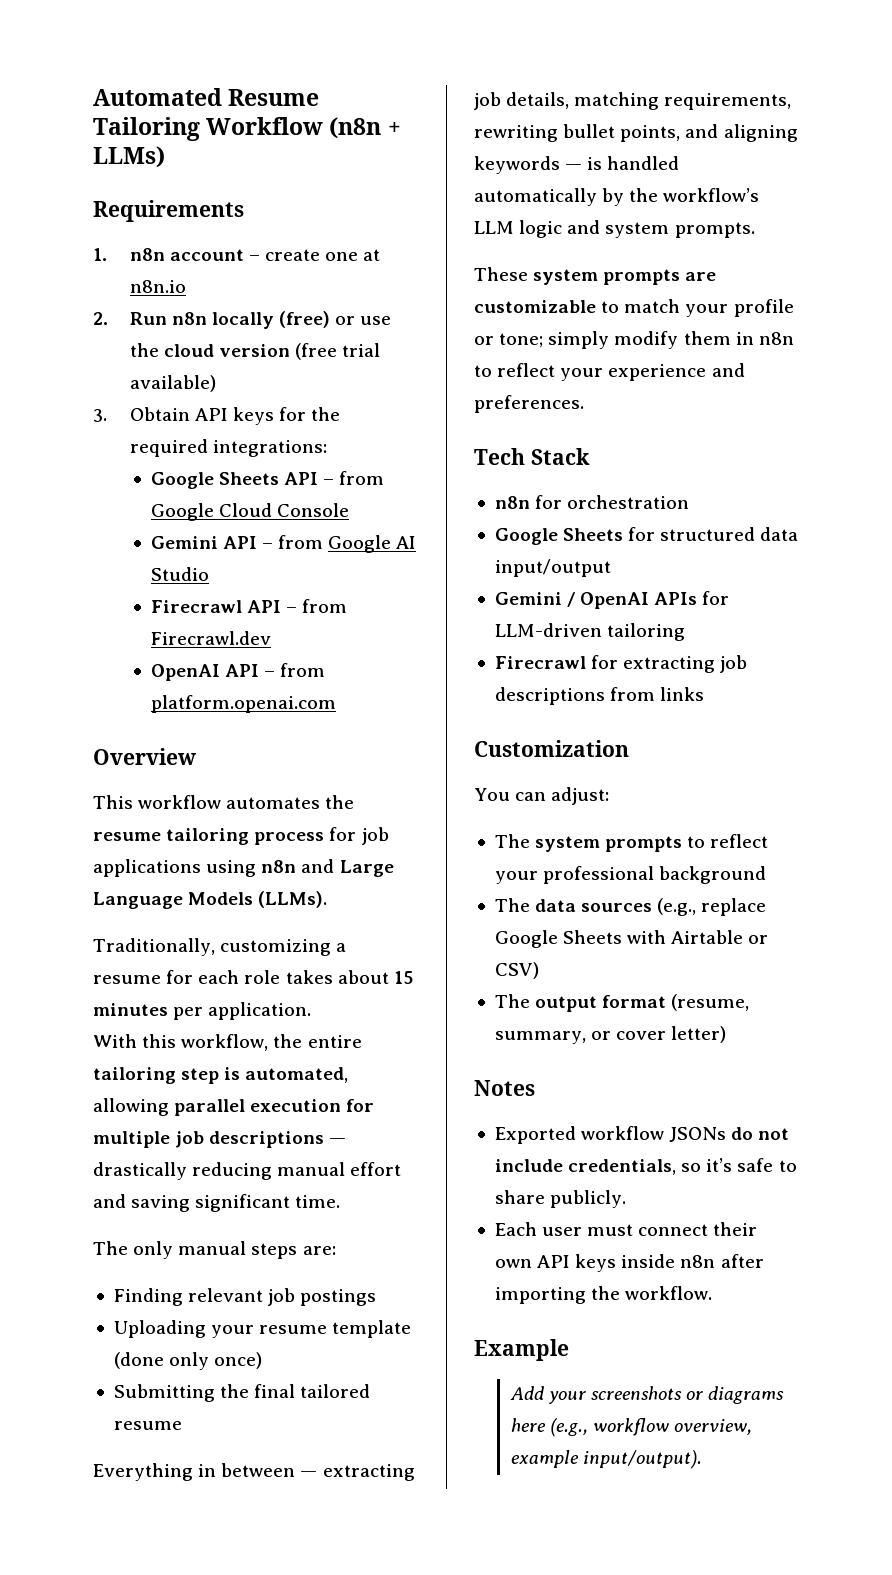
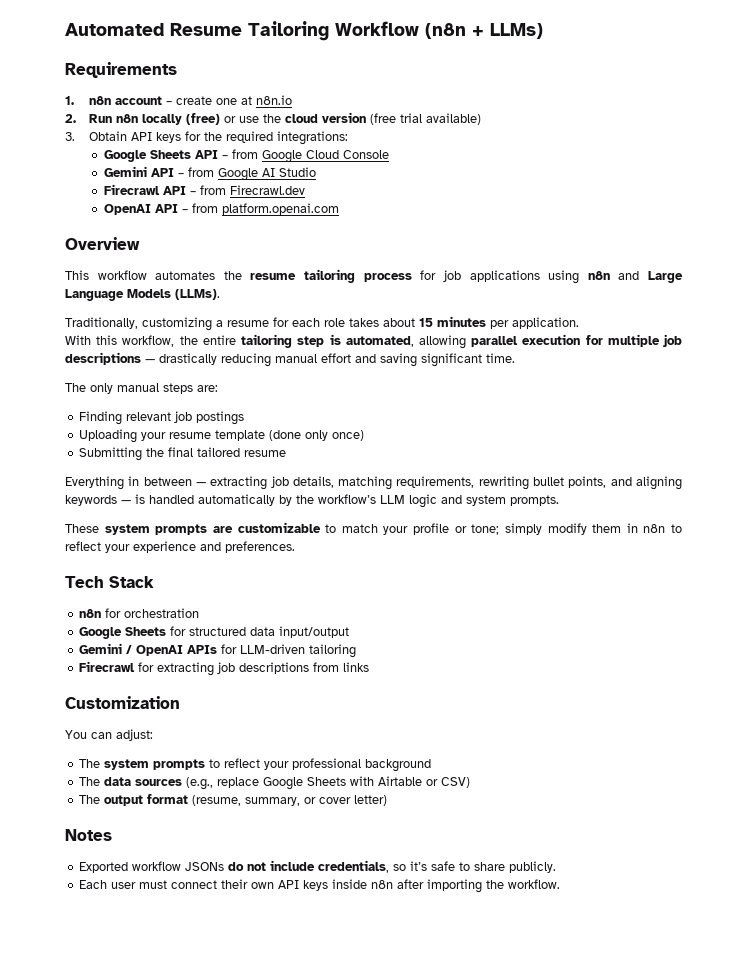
- Example
- Add your screenshots or diagrams here (e.g., workflow overview, example input/output).

